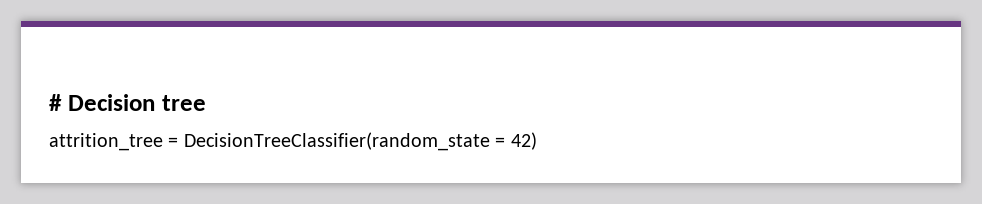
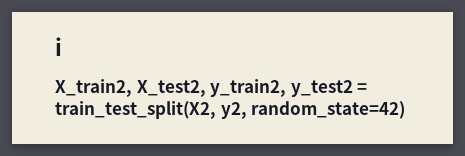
- # Decision tree
- attrition_tree = DecisionTreeClassifier(random_state = 42)
+ i
+ X_train2, X_test2, y_train2, y_test2 = train_test_split(X2, y2, random_state=42)

